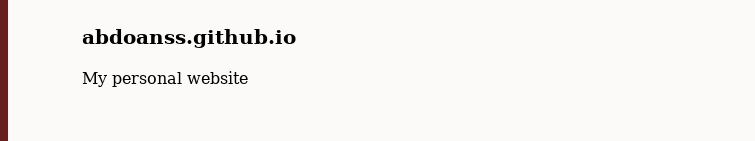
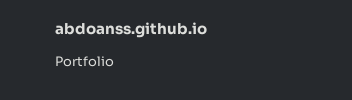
- My personal website
+ Portfolio

